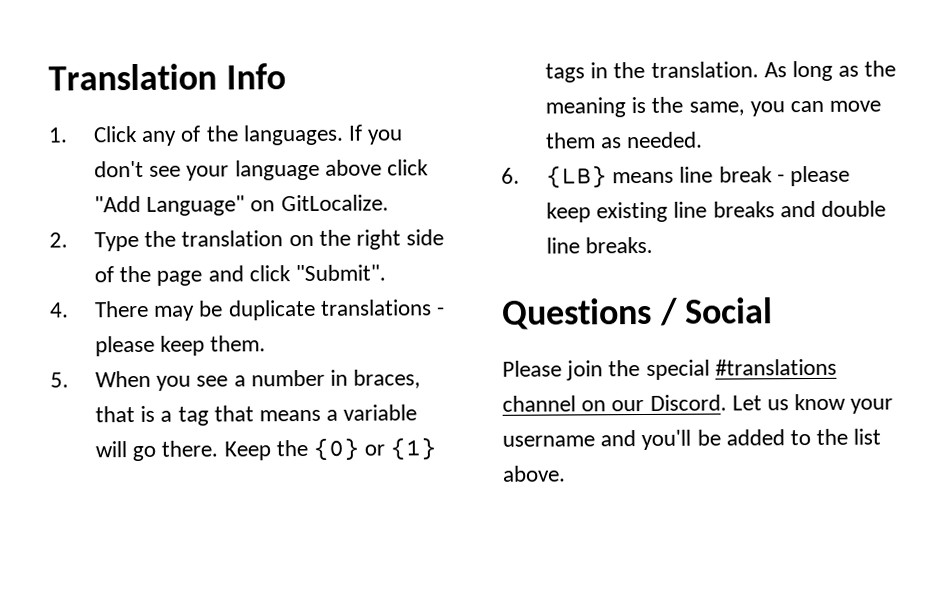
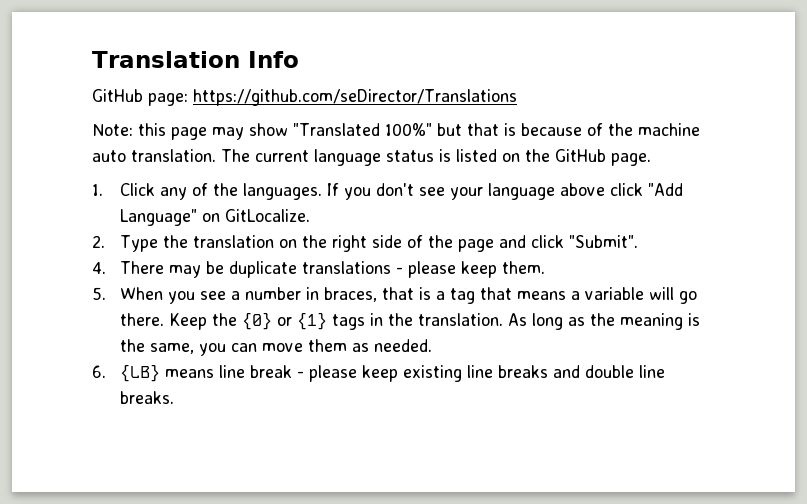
+ GitHub page: https://github.com/seDirector/Translations
+ Note: this page may show "Translated 100%" but that is because of the machine auto translation. The current language status is listed on the GitHub page.
- Questions / Social
- Please join the special #translations channel on our Discord. Let us know your username and you'll be added to the list above.

